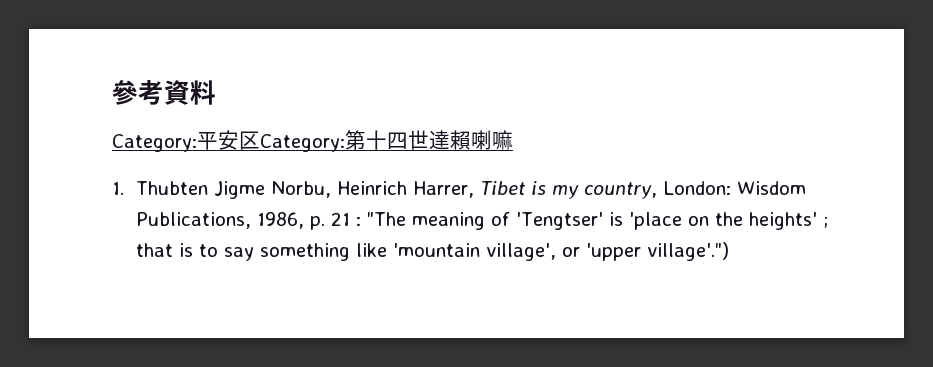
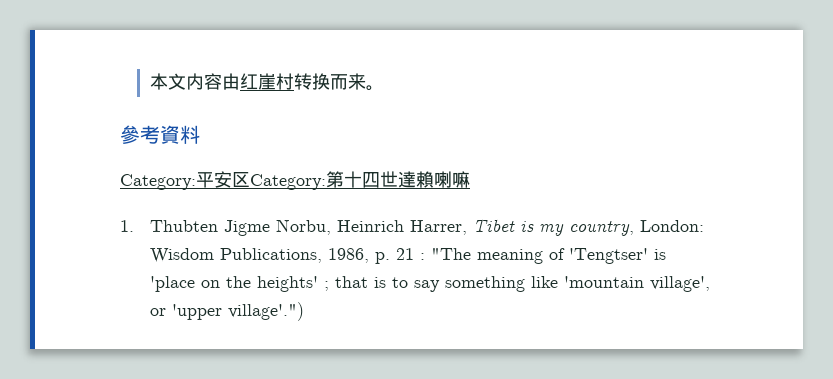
+ 本文内容由红崖村转换而来。

